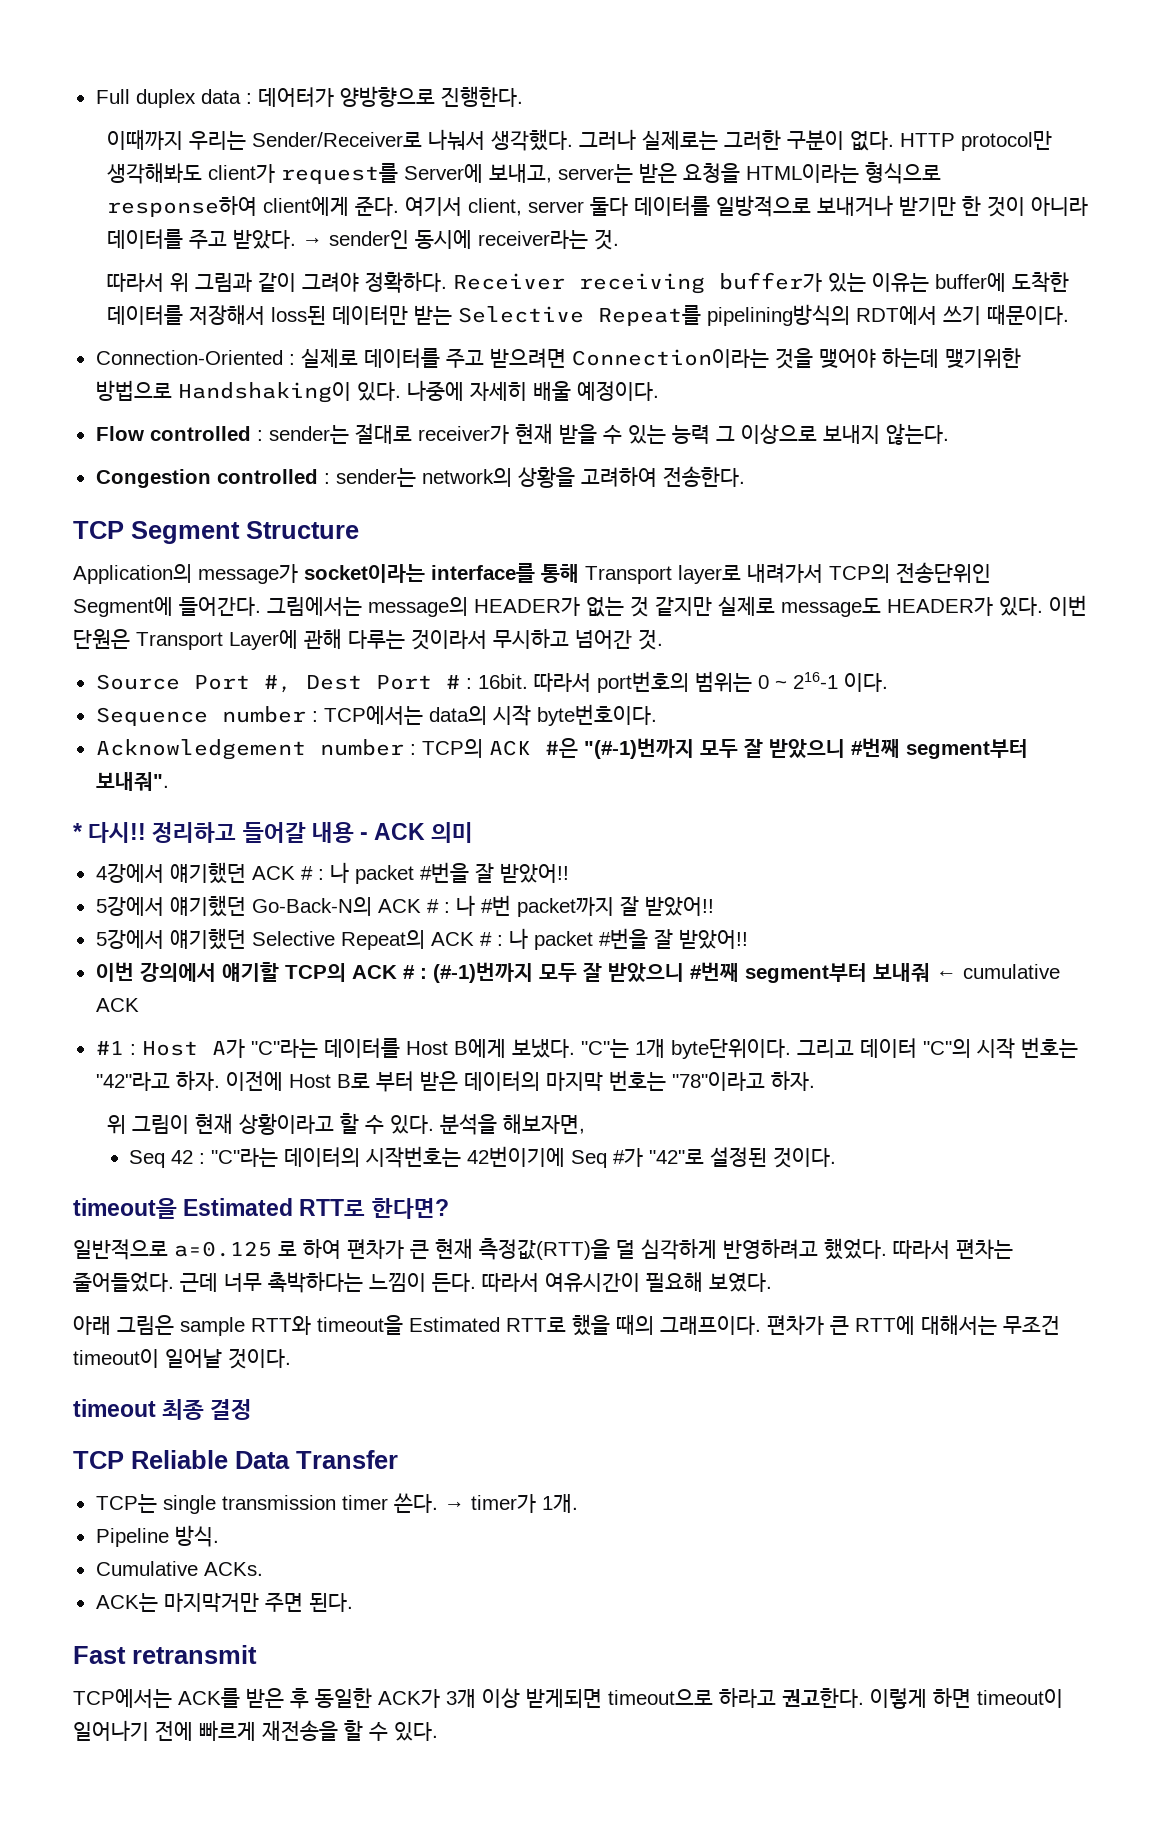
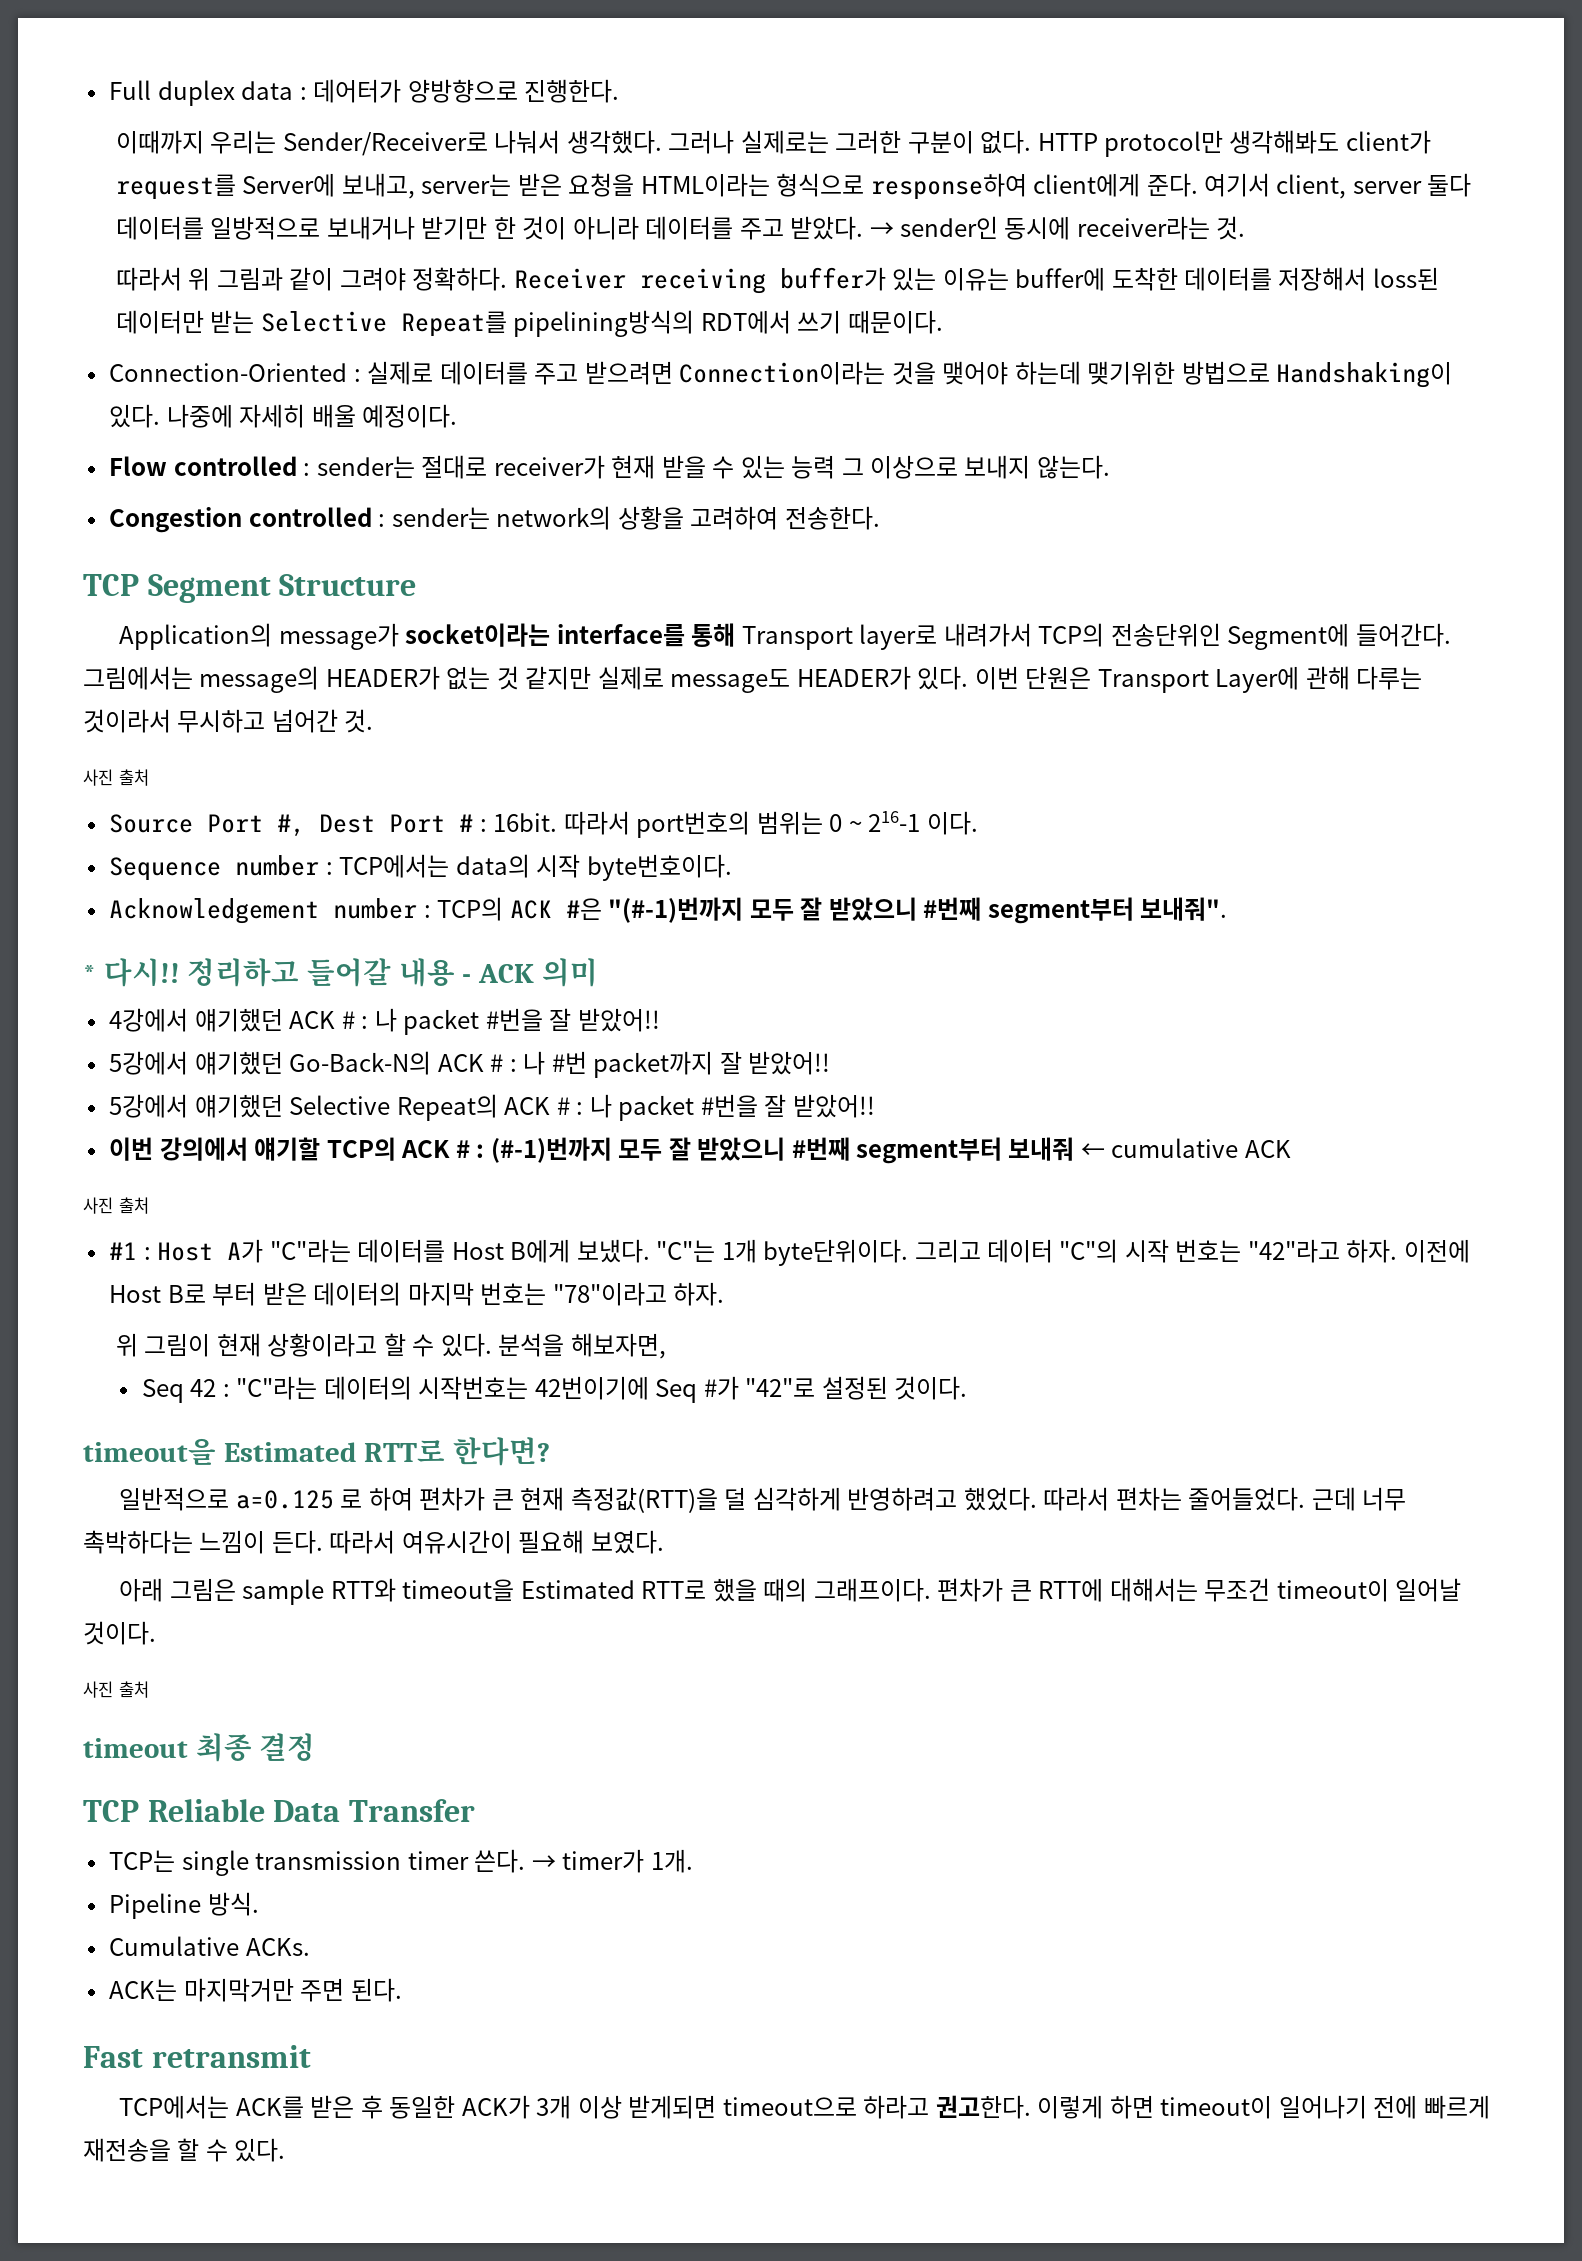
  이번 단원은 Transport Layer에 관해 다루는 것이라서 무시하고 넘어간 것.
+ 사진 출처
  이번 강의에서 얘기할 TCP의 ACK # : (#-1)번까지 모두 잘 받았으니 #번째 segment부터 보내줘 ← cumulative ACK
+ 사진 출처
  편차가 큰 RTT에 대해서는 무조건 timeout이 일어날 것이다.
+ 사진 출처

